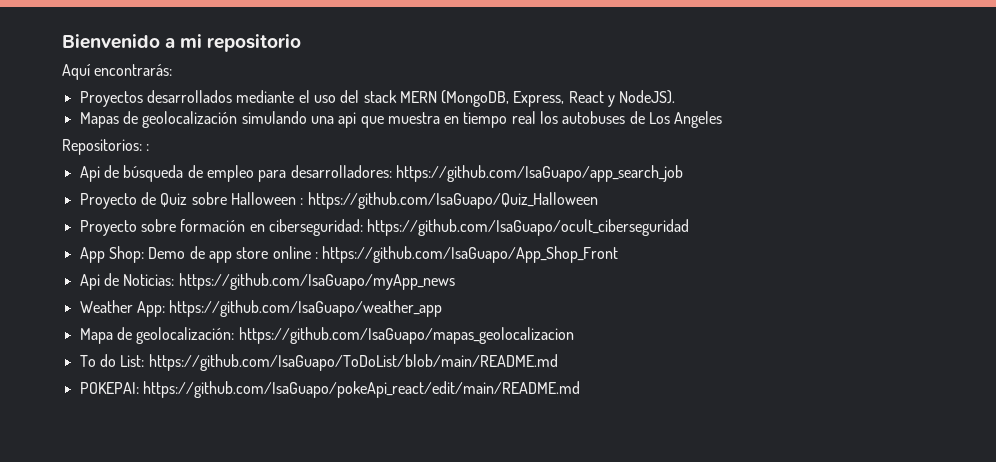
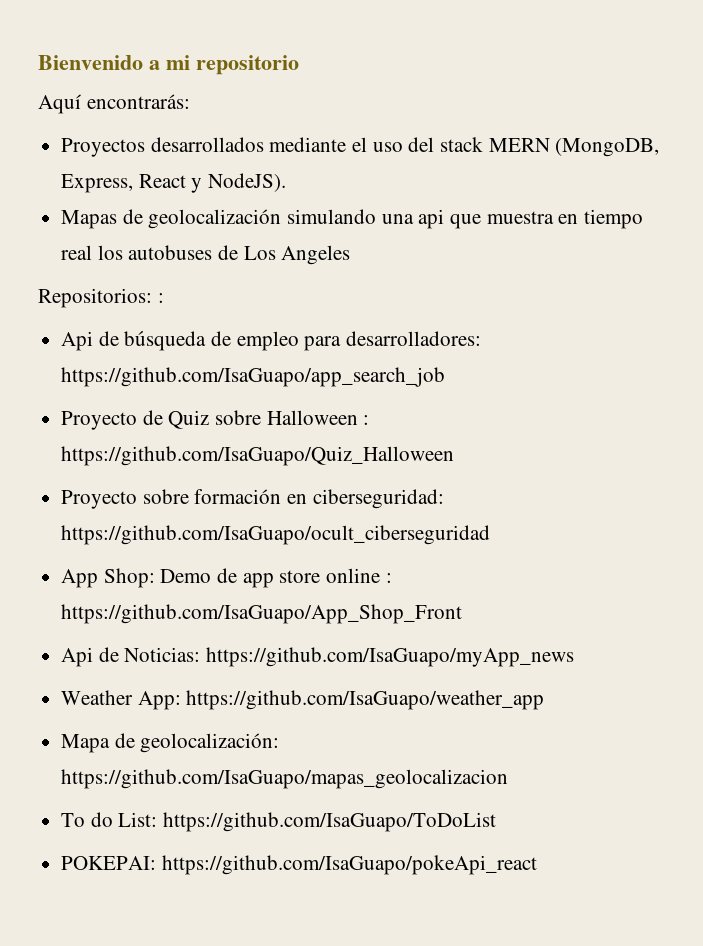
- To do List: https://github.com/IsaGuapo/ToDoList/blob/main/README.md
+ To do List: https://github.com/IsaGuapo/ToDoList
- POKEPAI: https://github.com/IsaGuapo/pokeApi_react/edit/main/README.md
+ POKEPAI: https://github.com/IsaGuapo/pokeApi_react

